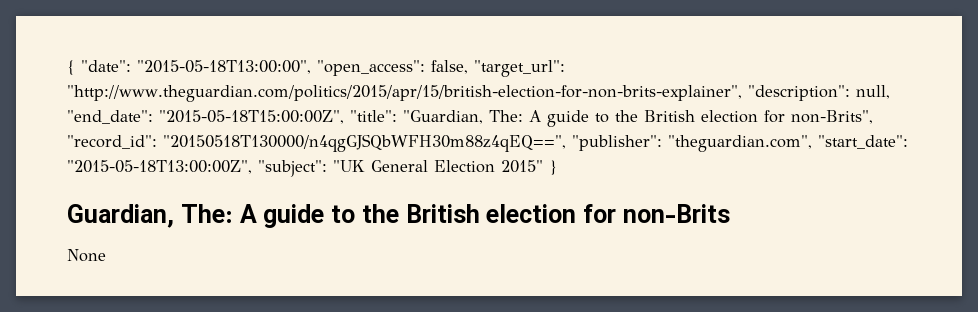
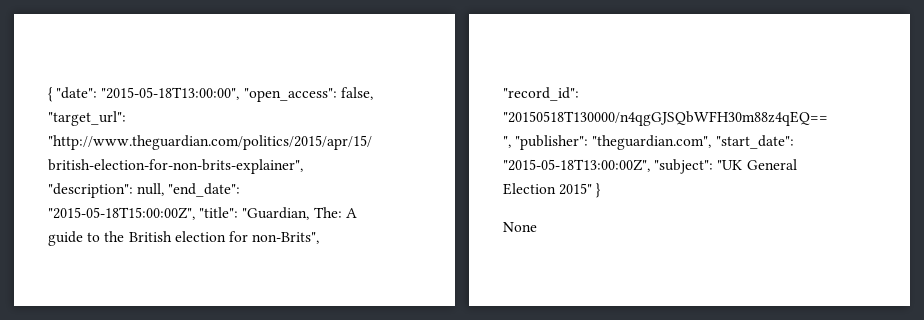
- Guardian, The: A guide to the British election for non-Brits

